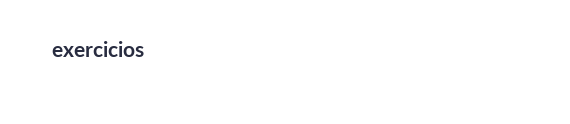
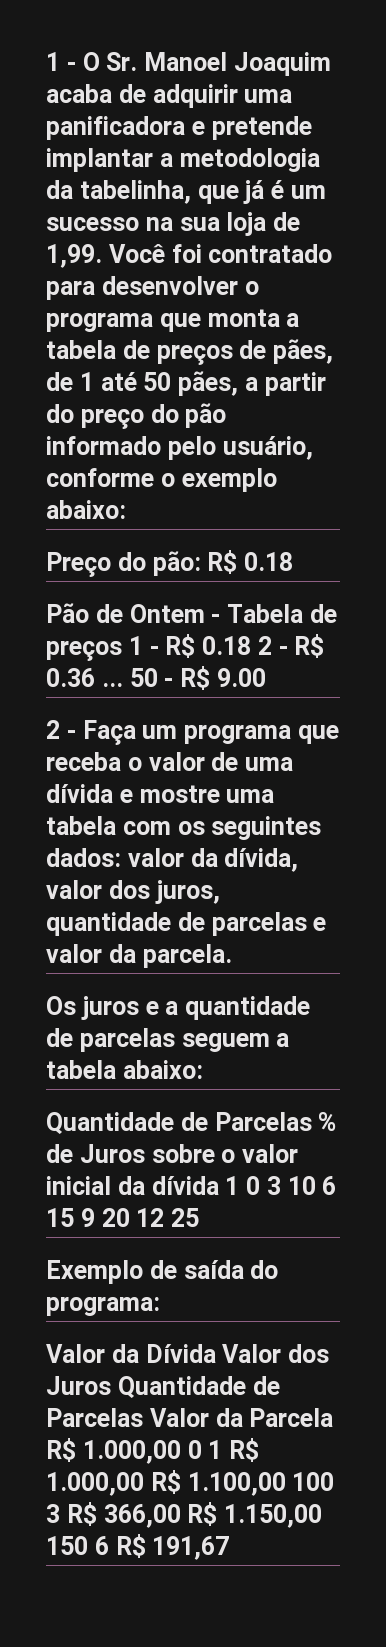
- exercicios
+ 1 - O Sr. Manoel Joaquim acaba de adquirir uma panificadora e pretende implantar a metodologia da tabelinha, que já é um sucesso na sua loja de 1,99. Você foi contratado para desenvolver o programa que monta a tabela de preços de pães, de 1 até 50 pães, a partir do preço do pão informado pelo usuário, conforme o exemplo abaixo:
+ Preço do pão: R$ 0.18
+ Pão de Ontem - Tabela de preços 1 - R$ 0.18 2 - R$ 0.36 ... 50 - R$ 9.00
+ 2 - Faça um programa que receba o valor de uma dívida e mostre uma tabela com os seguintes dados: valor da dívida, valor dos juros, quantidade de parcelas e valor da parcela.
+ Os juros e a quantidade de parcelas seguem a tabela abaixo:
+ Quantidade de Parcelas % de Juros sobre o valor inicial da dívida 1 0 3 10 6 15 9 20 12 25
+ Exemplo de saída do programa:
+ Valor da Dívida Valor dos Juros Quantidade de Parcelas Valor da Parcela R$ 1.000,00 0 1 R$ 1.000,00 R$ 1.100,00 100 3 R$ 366,00 R$ 1.150,00 150 6 R$ 191,67

